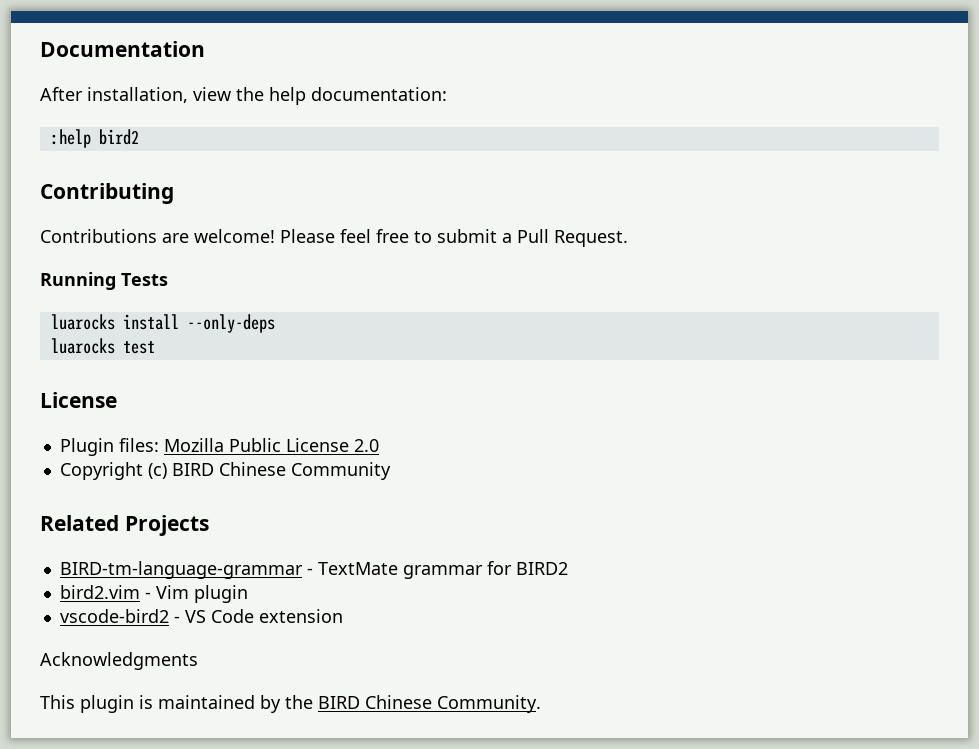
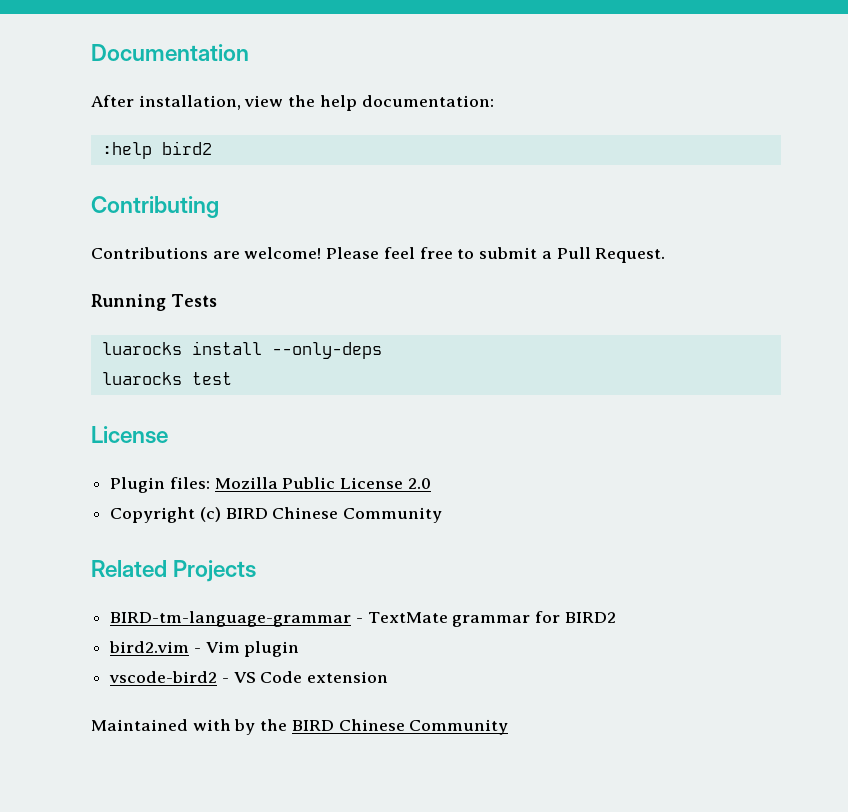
- Acknowledgments
- This plugin is maintained by the BIRD Chinese Community.
+ Maintained with by the BIRD Chinese Community

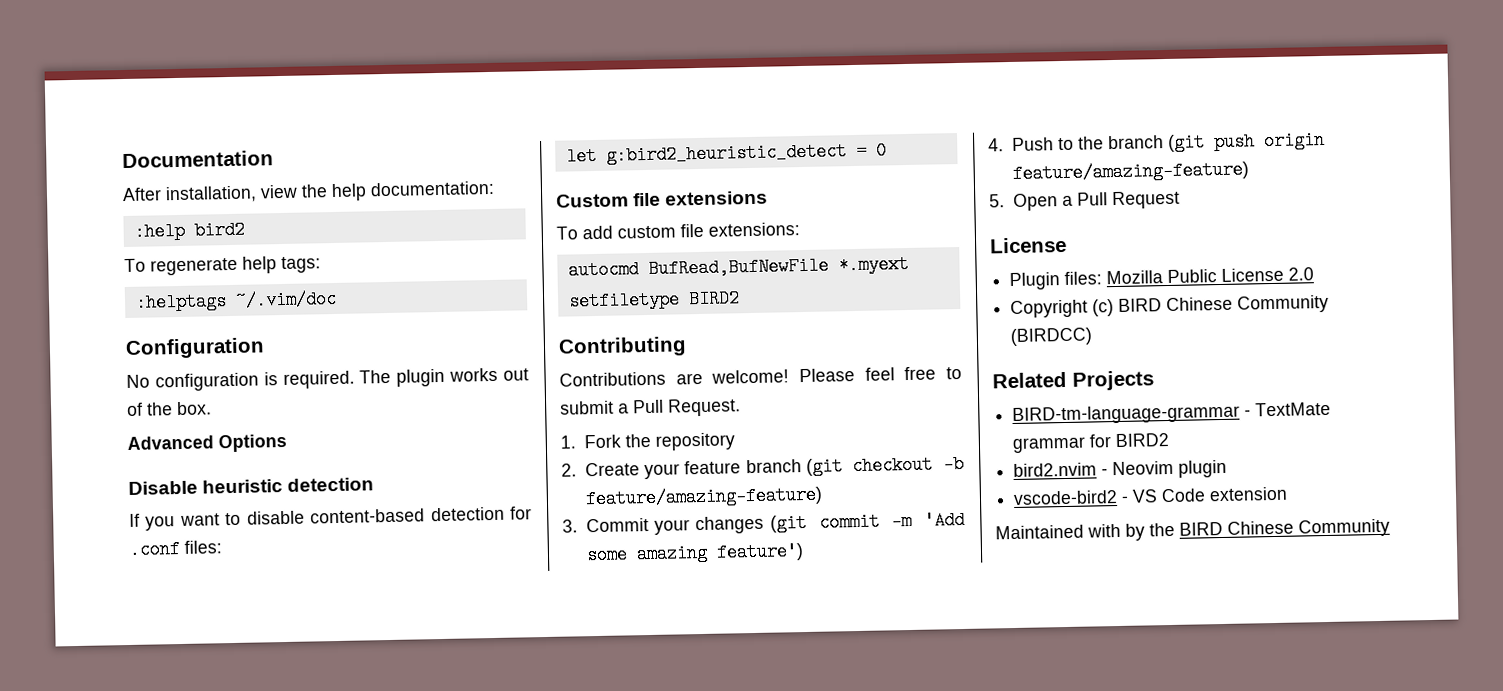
+ To regenerate help tags:
+ :helptags ~/.vim/doc
+ Configuration
+ No configuration is required. The plugin works out of the box.
+ Advanced Options
+ Disable heuristic detection
+ If you want to disable content-based detection for .conf files:
+ let g:bird2_heuristic_detect = 0
+ Custom file extensions
+ To add custom file extensions:
+ autocmd BufRead,BufNewFile *.myext setfiletype BIRD2
- Running Tests
- luarocks install --only-deps
- luarocks test
+ 1. Fork the repository
+ 2. Create your feature branch (git checkout -b feature/amazing-feature)
+ 3. Commit your changes (git commit -m 'Add some amazing feature')
+ 4. Push to the branch (git push origin feature/amazing-feature)
+ 5. Open a Pull Request
- Copyright (c) BIRD Chinese Community
+ Copyright (c) BIRD Chinese Community (BIRDCC)
- bird2.vim - Vim plugin
+ bird2.nvim - Neovim plugin

